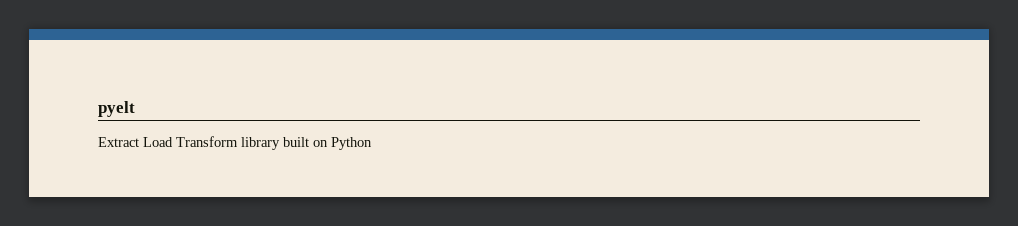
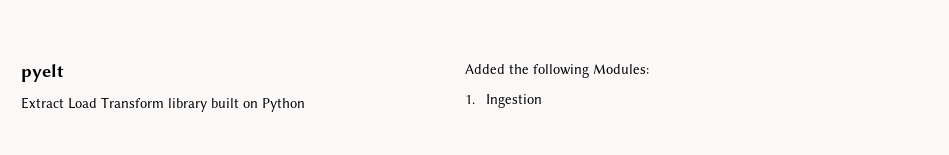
+ Added the following Modules:
+ 1. Ingestion

